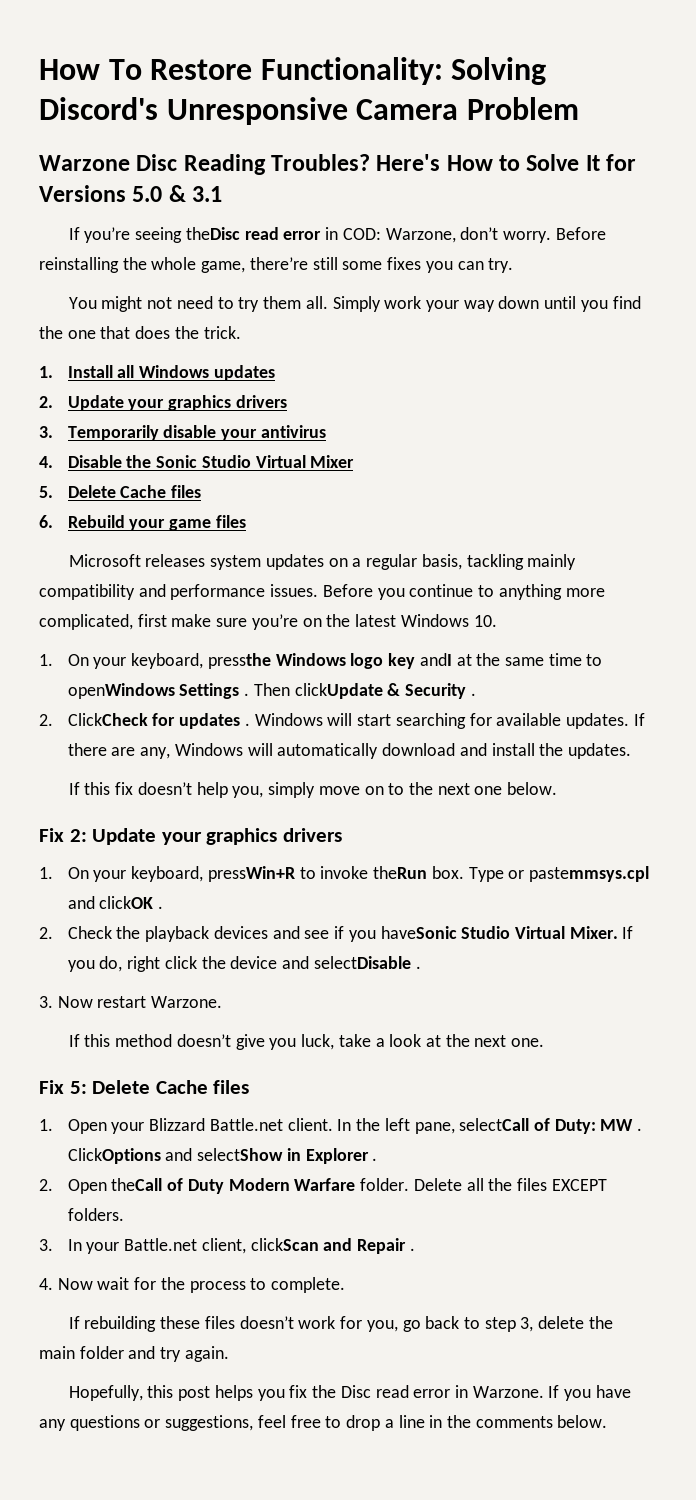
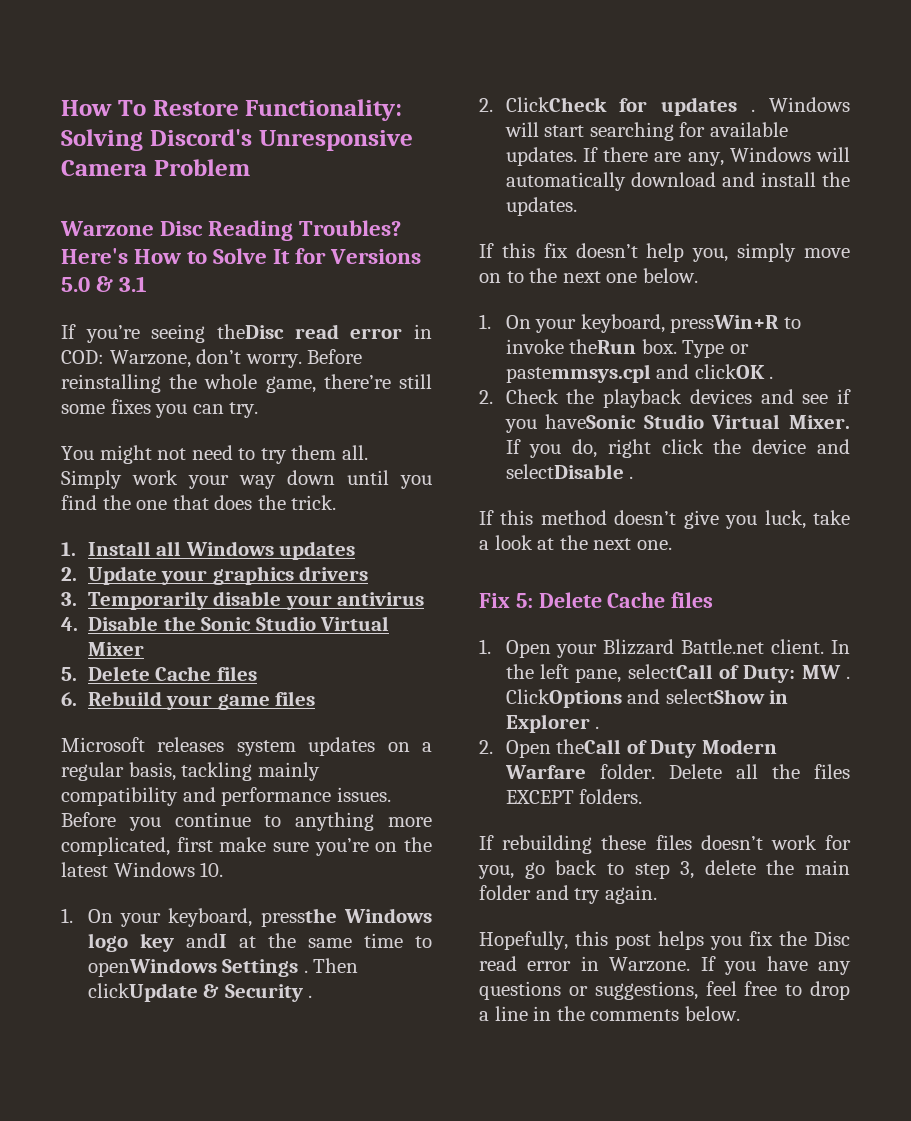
- Fix 2: Update your graphics drivers
- 3. Now restart Warzone.
- 3. In your Battle.net client, clickScan and Repair .
- 4. Now wait for the process to complete.

